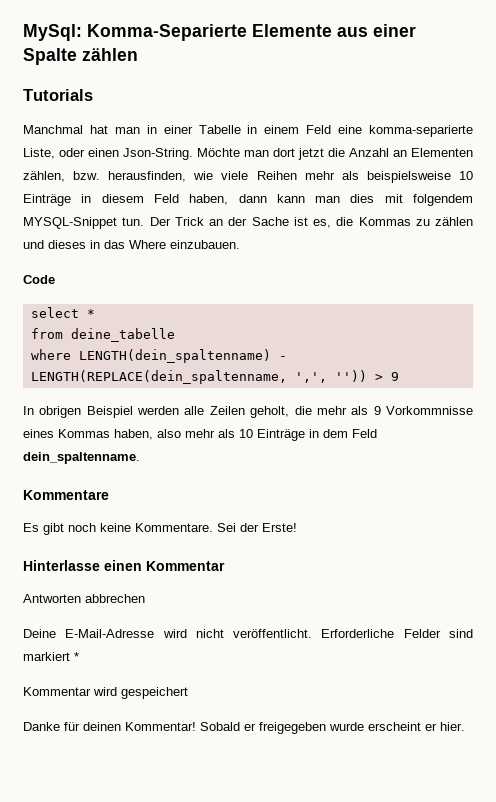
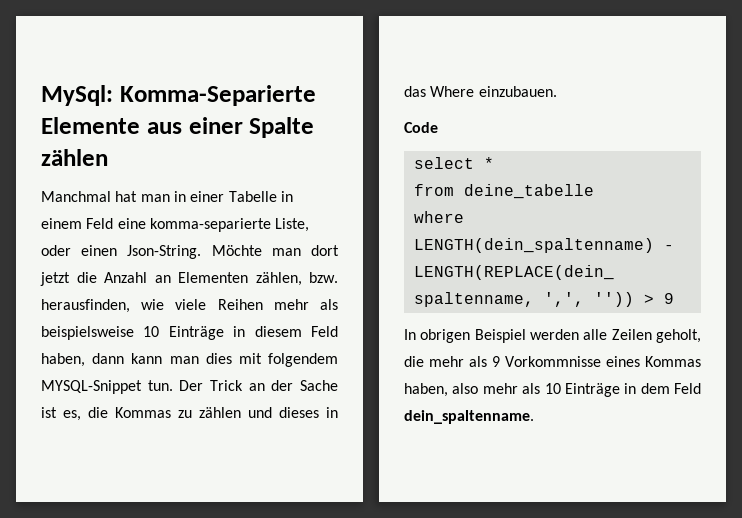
- Tutorials
- Kommentare
- Es gibt noch keine Kommentare. Sei der Erste!
- Hinterlasse einen Kommentar
- Antworten abbrechen
- Deine E-Mail-Adresse wird nicht veröffentlicht. Erforderliche Felder sind markiert *
- Kommentar wird gespeichert
- Danke für deinen Kommentar! Sobald er freigegeben wurde erscheint er hier.

